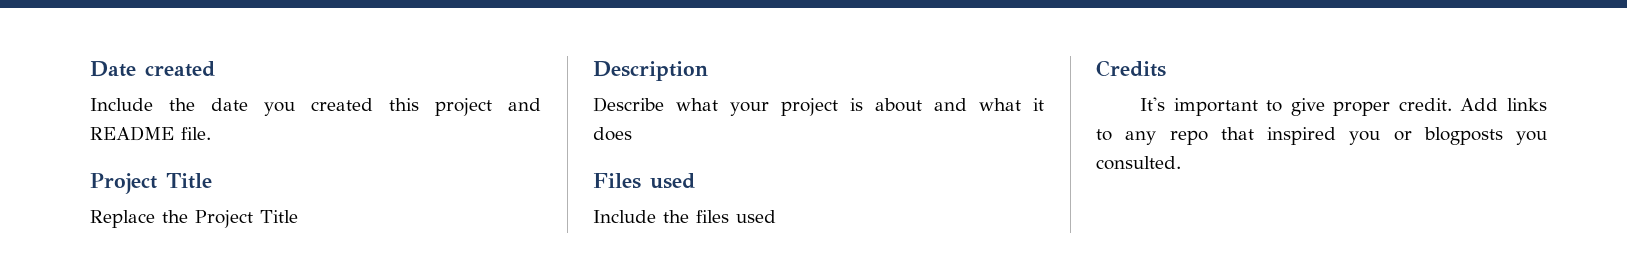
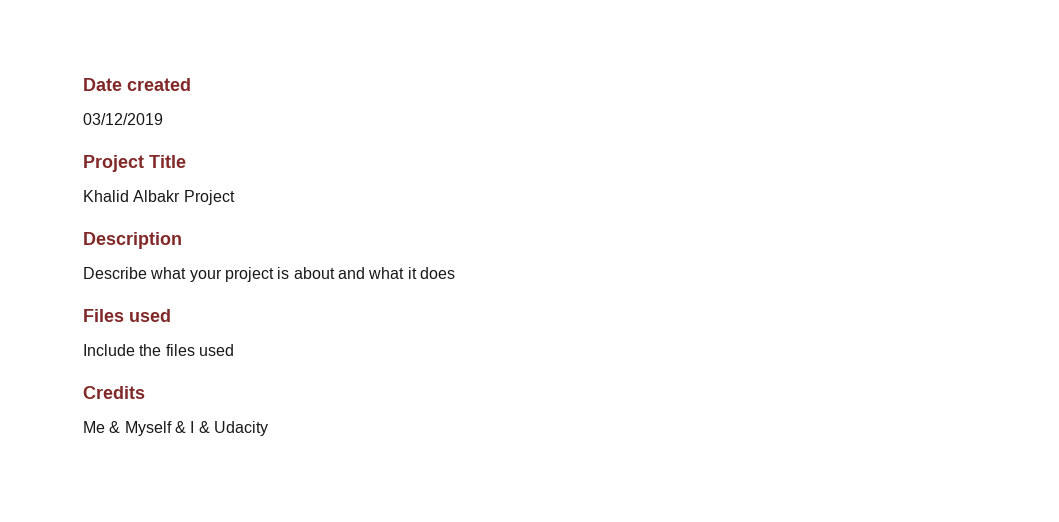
- Include the date you created this project and README file.
+ 03/12/2019
  Project Title
- Replace the Project Title
+ Khalid Albakr Project
- It's important to give proper credit. Add links to any repo that inspired you or blogposts you consulted.
+ Me & Myself & I & Udacity

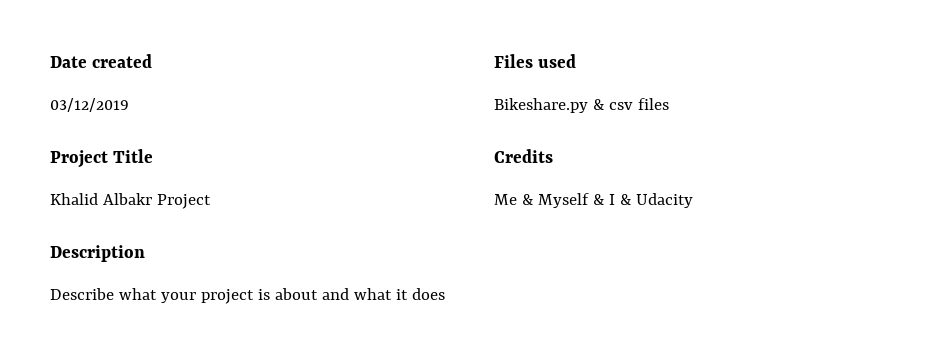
- Include the files used
+ Bikeshare.py & csv files

